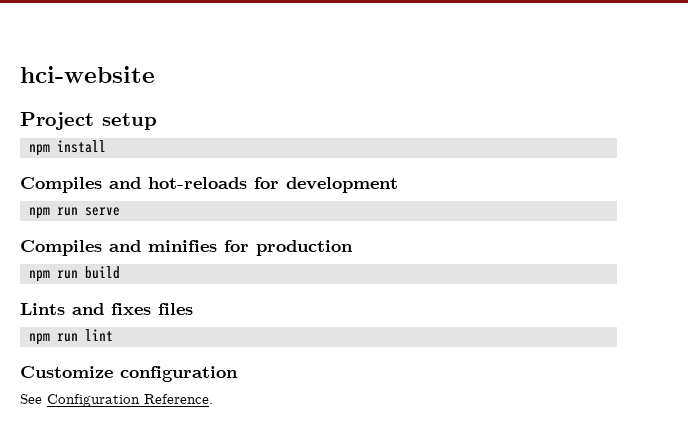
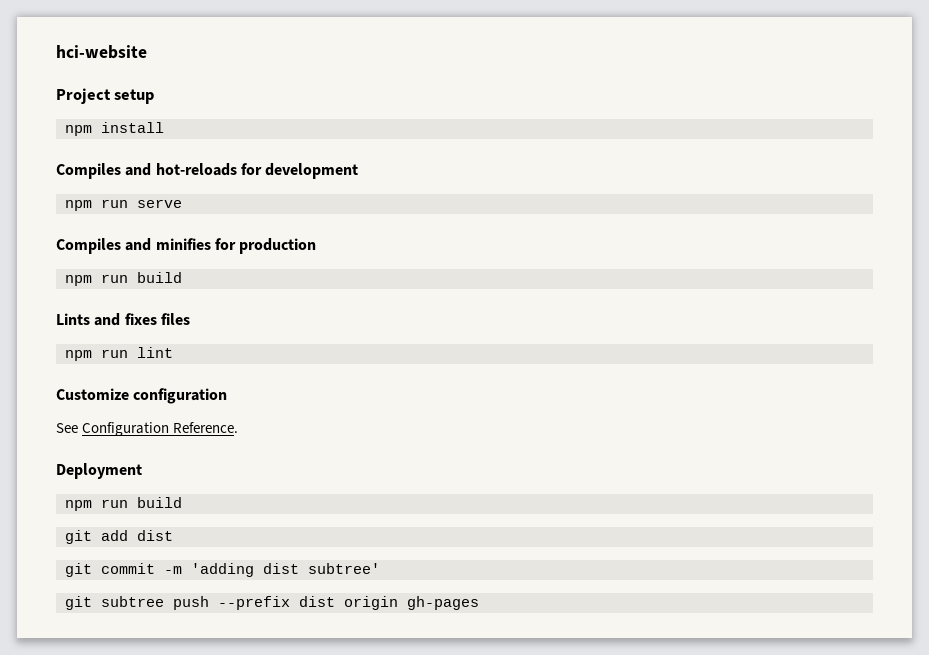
+ Deployment
+ npm run build
+ git add dist
+ git commit -m 'adding dist subtree'
+ git subtree push --prefix dist origin gh-pages

